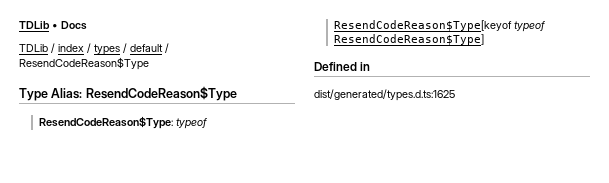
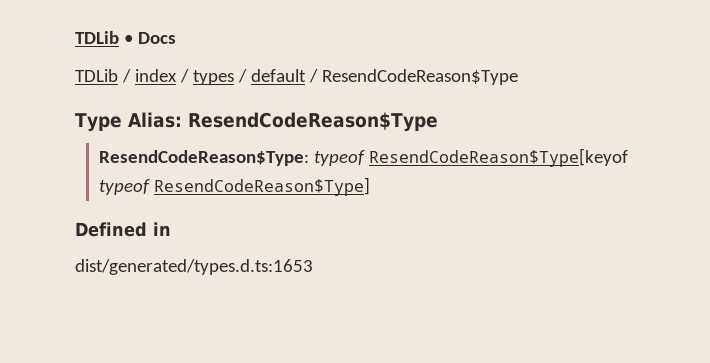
- dist/generated/types.d.ts:1625
+ dist/generated/types.d.ts:1653

